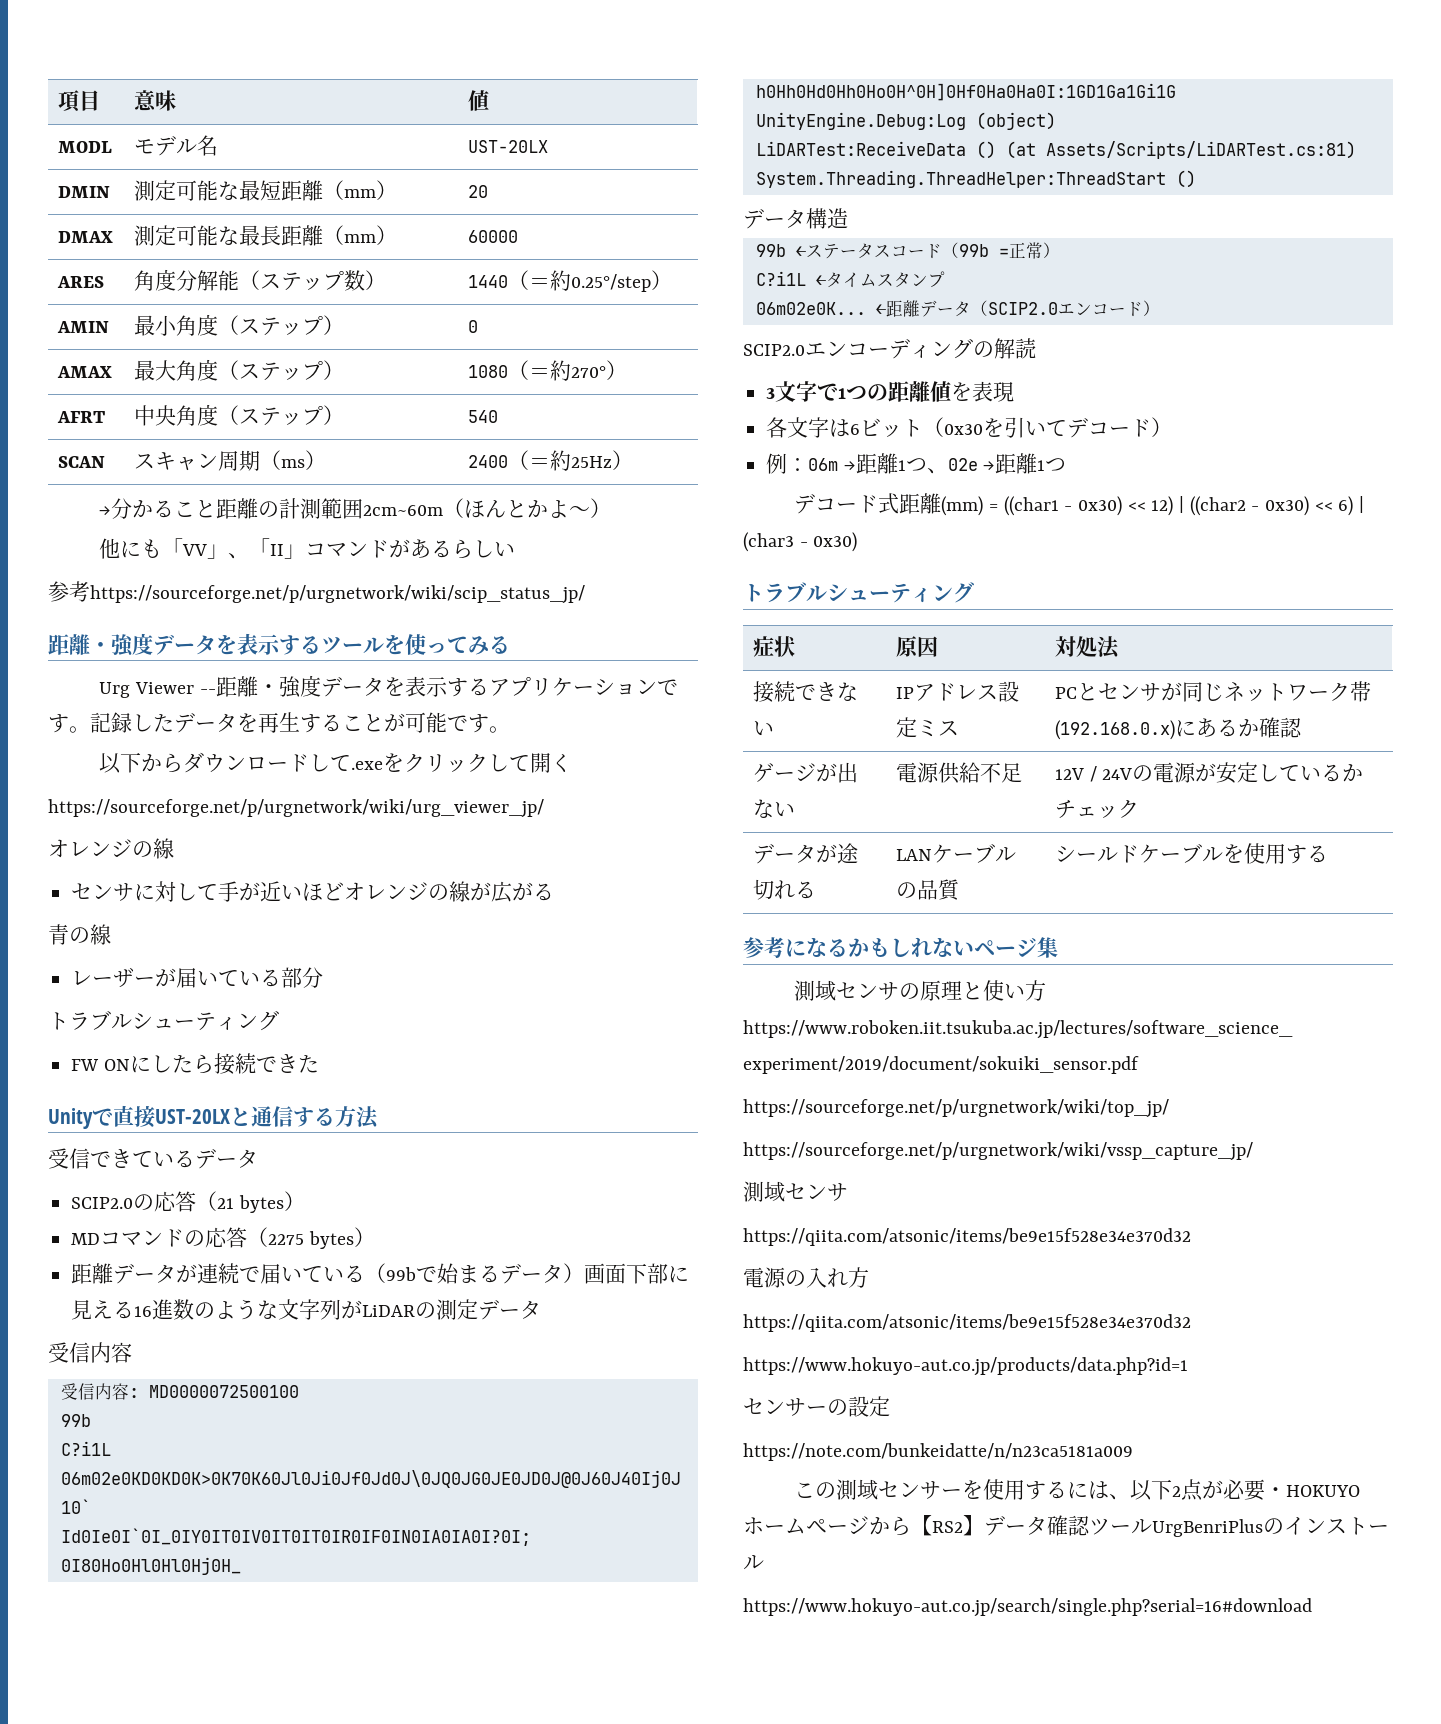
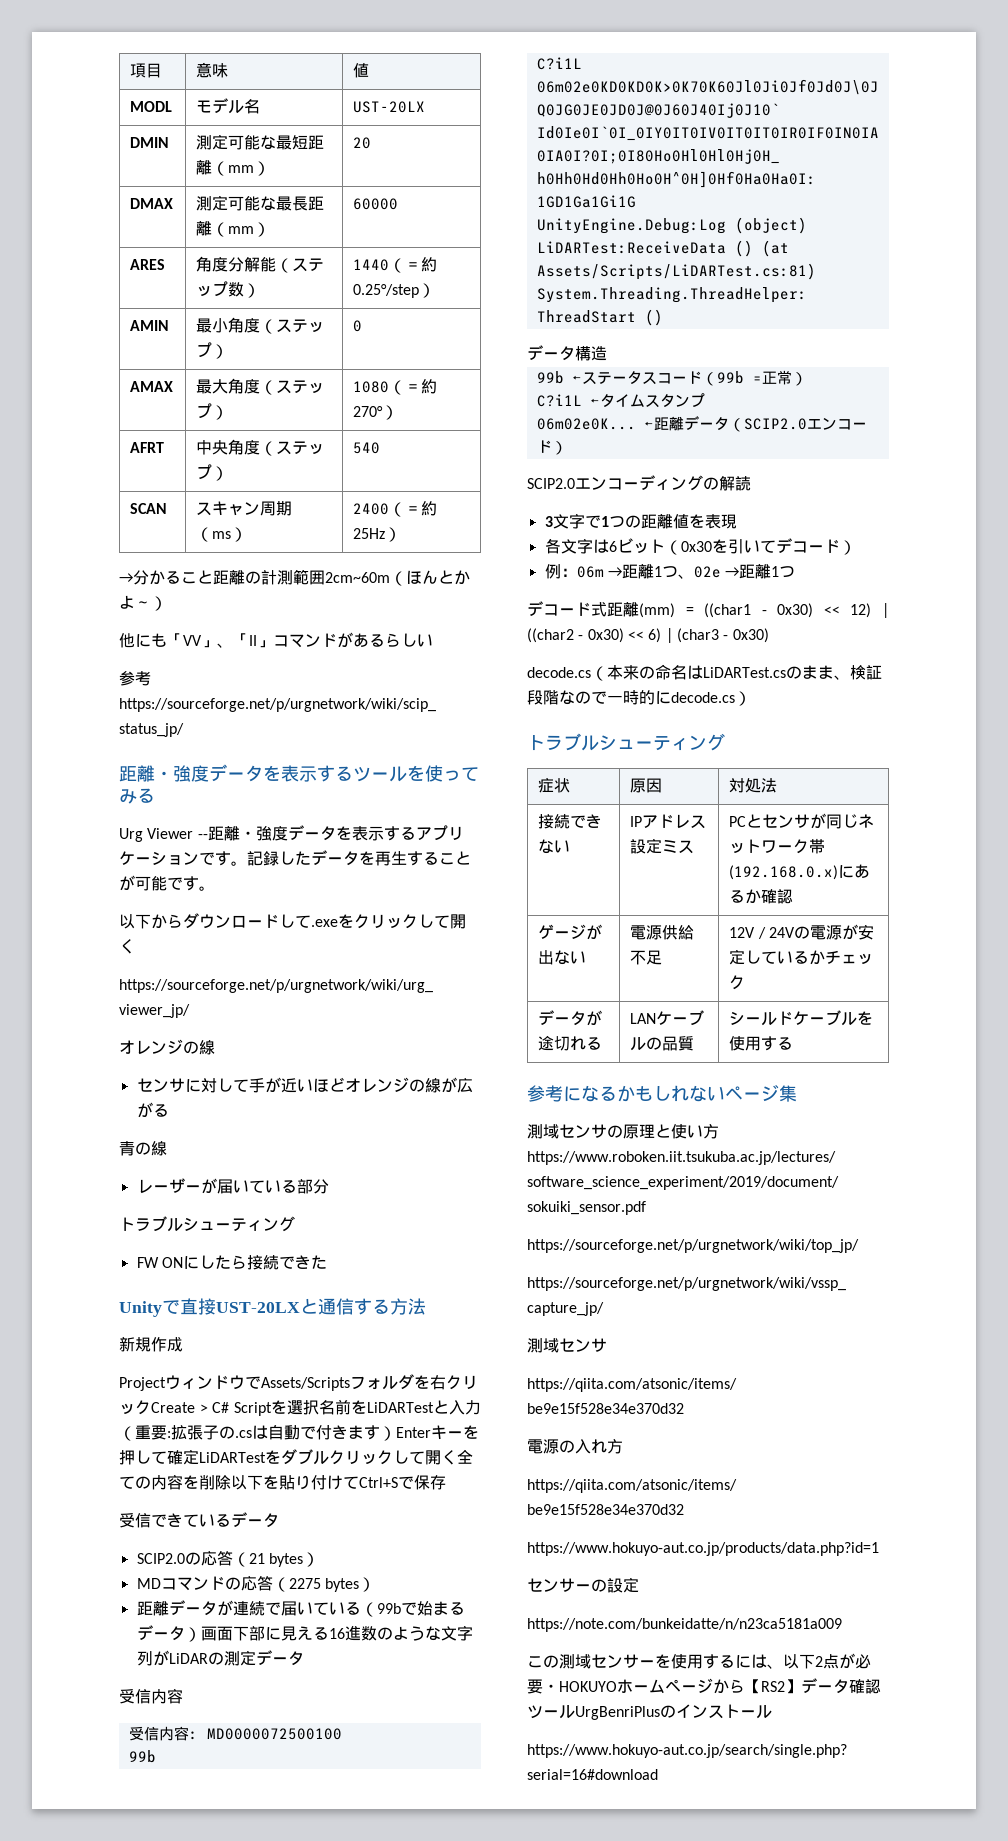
+ 新規作成
+ ProjectウィンドウでAssets/Scriptsフォルダを右クリックCreate > C# Scriptを選択名前をLiDARTestと入力（重要:拡張子の.csは自動で付きます）Enterキーを押して確定LiDARTestをダブルクリックして開く全ての内容を削除以下を貼り付けてCtrl+Sで保存
+ decode.cs（本来の命名はLiDARTest.csのまま、検証段階なので一時的にdecode.cs）

